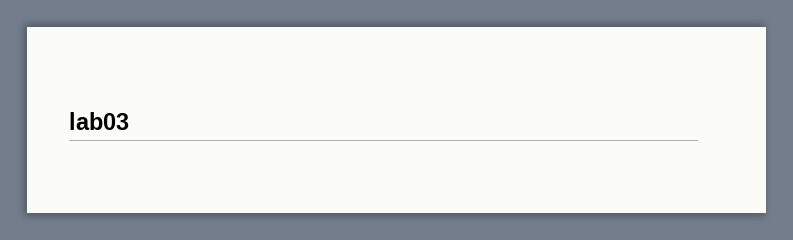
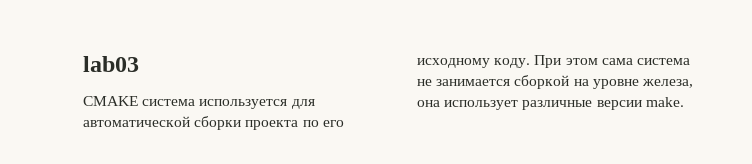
+ CMAKE система используется для автоматической сборки проекта по его исходному коду. При этом сама система не занимается сборкой на уровне железа, она использует различные версии make.

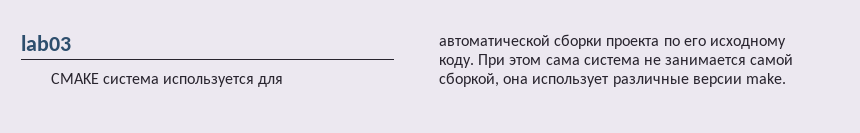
- При этом сама система не занимается сборкой на уровне железа, она использует различные версии make.
+ При этом сама система не занимается самой сборкой, она использует различные версии make.

